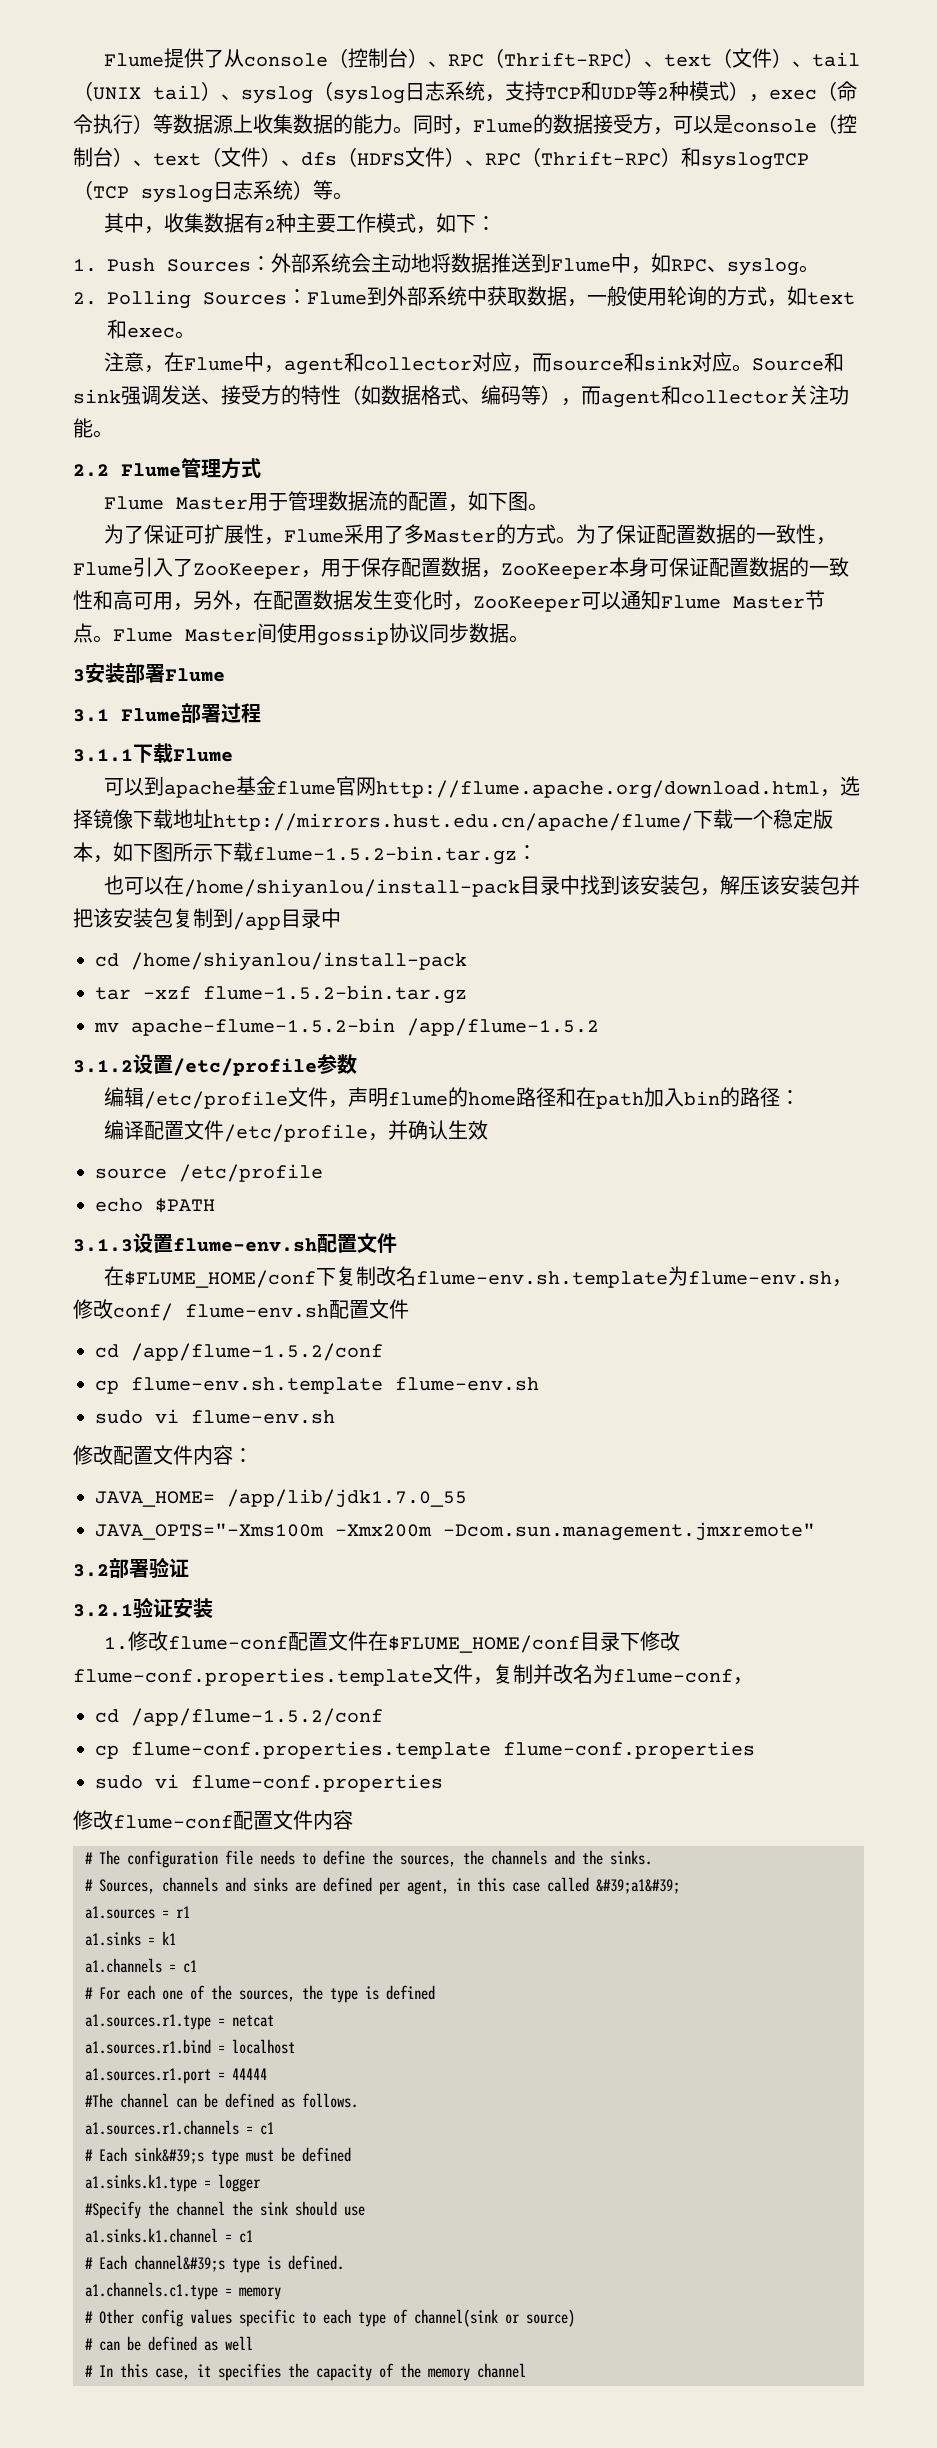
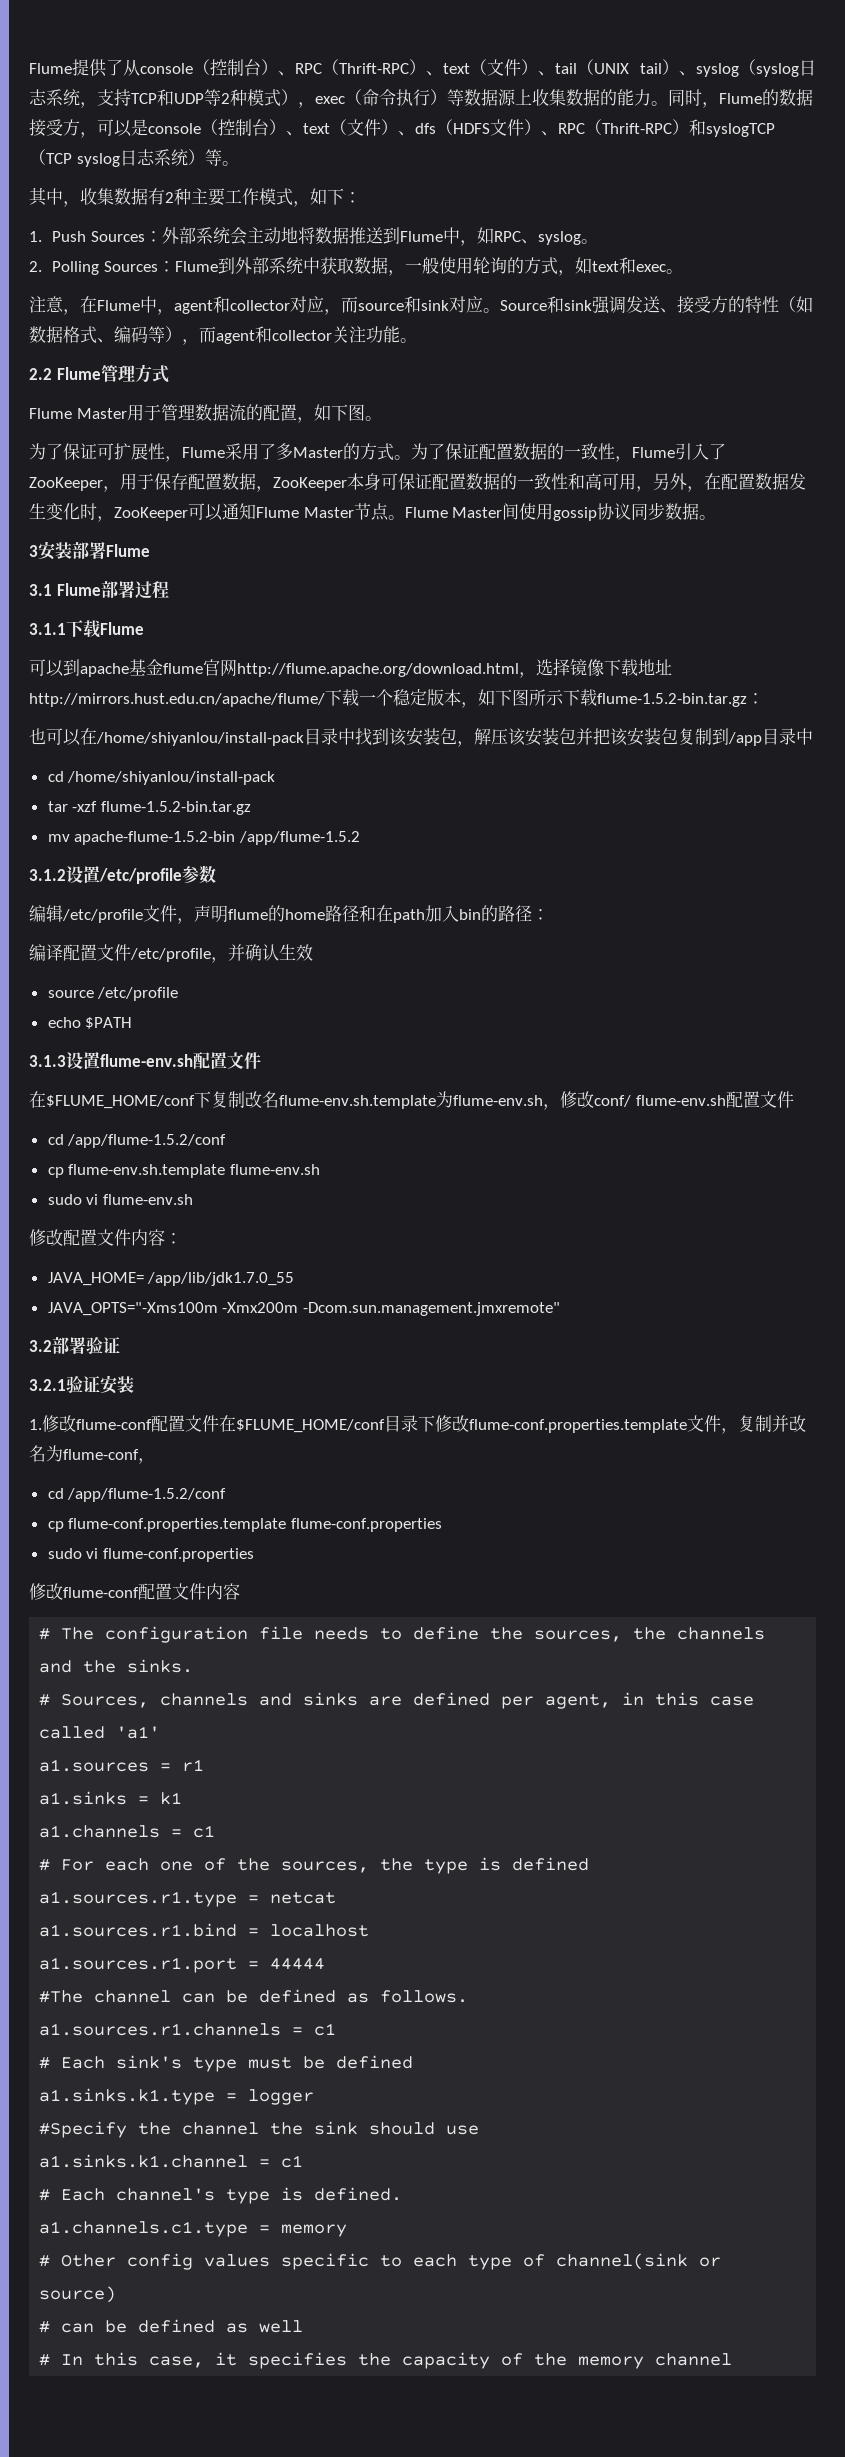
- # Sources, channels and sinks are defined per agent, in this case called &#39;a1&#39;
+ # Sources, channels and sinks are defined per agent, in this case called 'a1'
- # Each sink&#39;s type must be defined
+ # Each sink's type must be defined
- # Each channel&#39;s type is defined.
+ # Each channel's type is defined.

